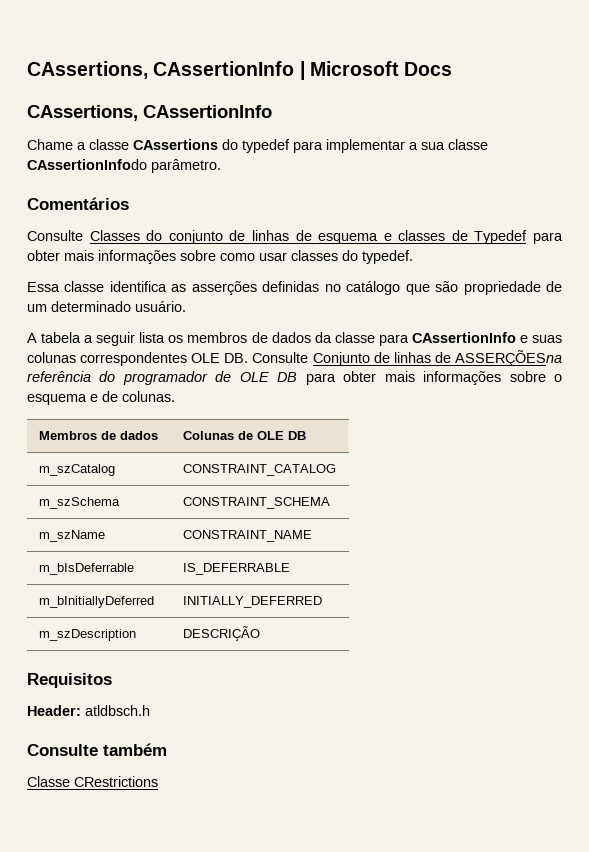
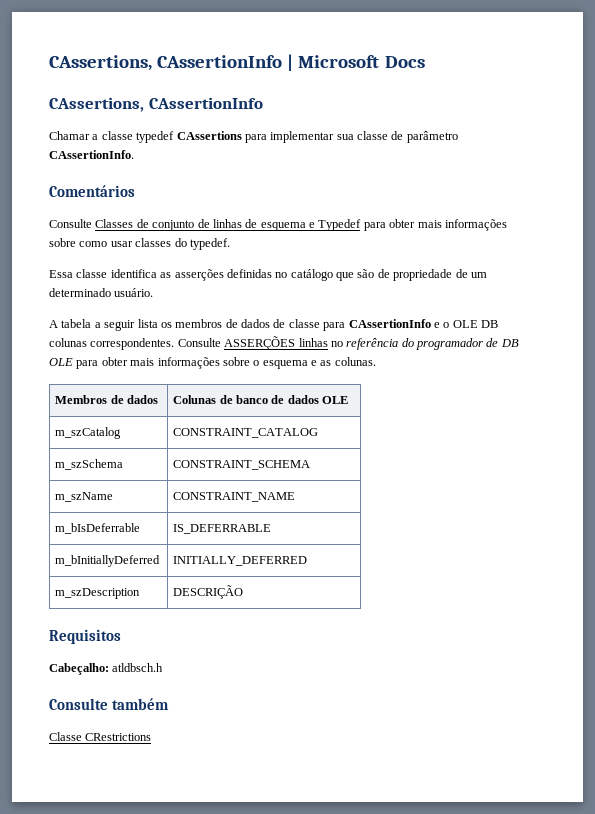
- Chame a classe CAssertions do typedef para implementar a sua classe CAssertionInfodo parâmetro.
+ Chamar a classe typedef CAssertions para implementar sua classe de parâmetro CAssertionInfo.
- Consulte Classes do conjunto de linhas de esquema e classes de Typedef para obter mais informações sobre como usar classes do typedef.
+ Consulte Classes de conjunto de linhas de esquema e Typedef para obter mais informações sobre como usar classes do typedef.
- Essa classe identifica as asserções definidas no catálogo que são propriedade de um determinado usuário.
+ Essa classe identifica as asserções definidas no catálogo que são de propriedade de um determinado usuário.
- A tabela a seguir lista os membros de dados da classe para CAssertionInfo e suas colunas correspondentes OLE DB. Consulte Conjunto de linhas de ASSERÇÕESna referência do programador de OLE DB para obter mais informações sobre o esquema e de colunas.
+ A tabela a seguir lista os membros de dados de classe para CAssertionInfo e o OLE DB colunas correspondentes. Consulte ASSERÇÕES linhas no referência do programador de DB OLE para obter mais informações sobre o esquema e as colunas.
- Membros de dados | Colunas de OLE DB
+ Membros de dados | Colunas de banco de dados OLE
- Header: atldbsch.h
+ Cabeçalho: atldbsch.h

